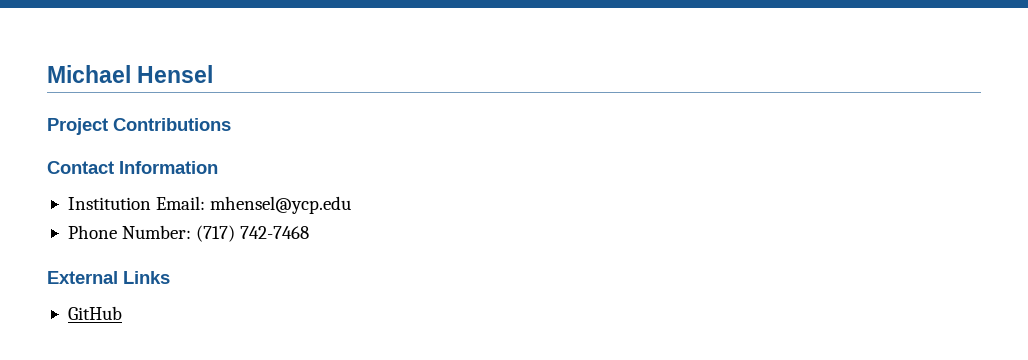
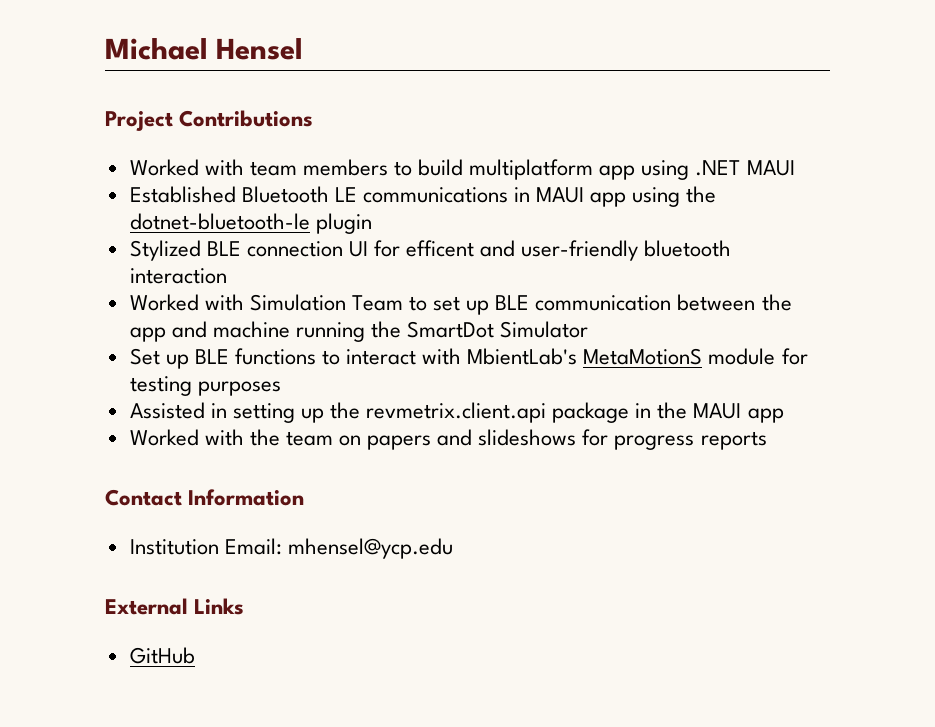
+ Worked with team members to build multiplatform app using .NET MAUI
+ Established Bluetooth LE communications in MAUI app using the dotnet-bluetooth-le plugin
+ Stylized BLE connection UI for efficent and user-friendly bluetooth interaction
+ Worked with Simulation Team to set up BLE communication between the app and machine running the SmartDot Simulator
+ Set up BLE functions to interact with MbientLab's MetaMotionS module for testing purposes
+ Assisted in setting up the revmetrix.client.api package in the MAUI app
+ Worked with the team on papers and slideshows for progress reports
- Phone Number: (717) 742-7468

